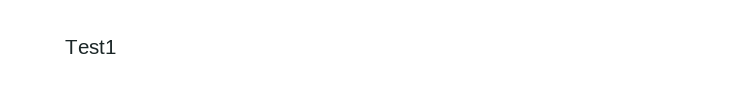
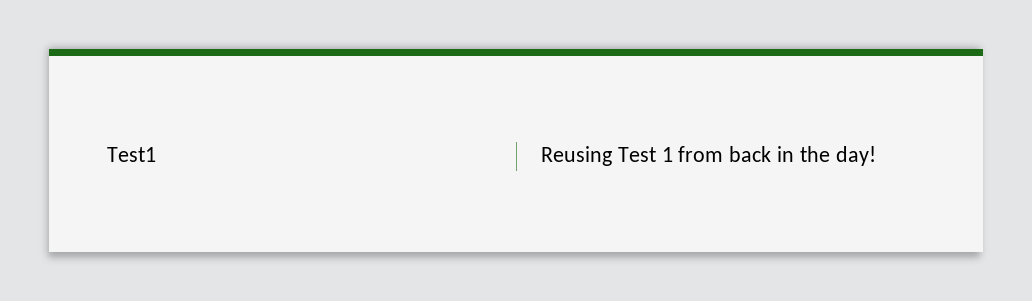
+ Reusing Test 1 from back in the day!

